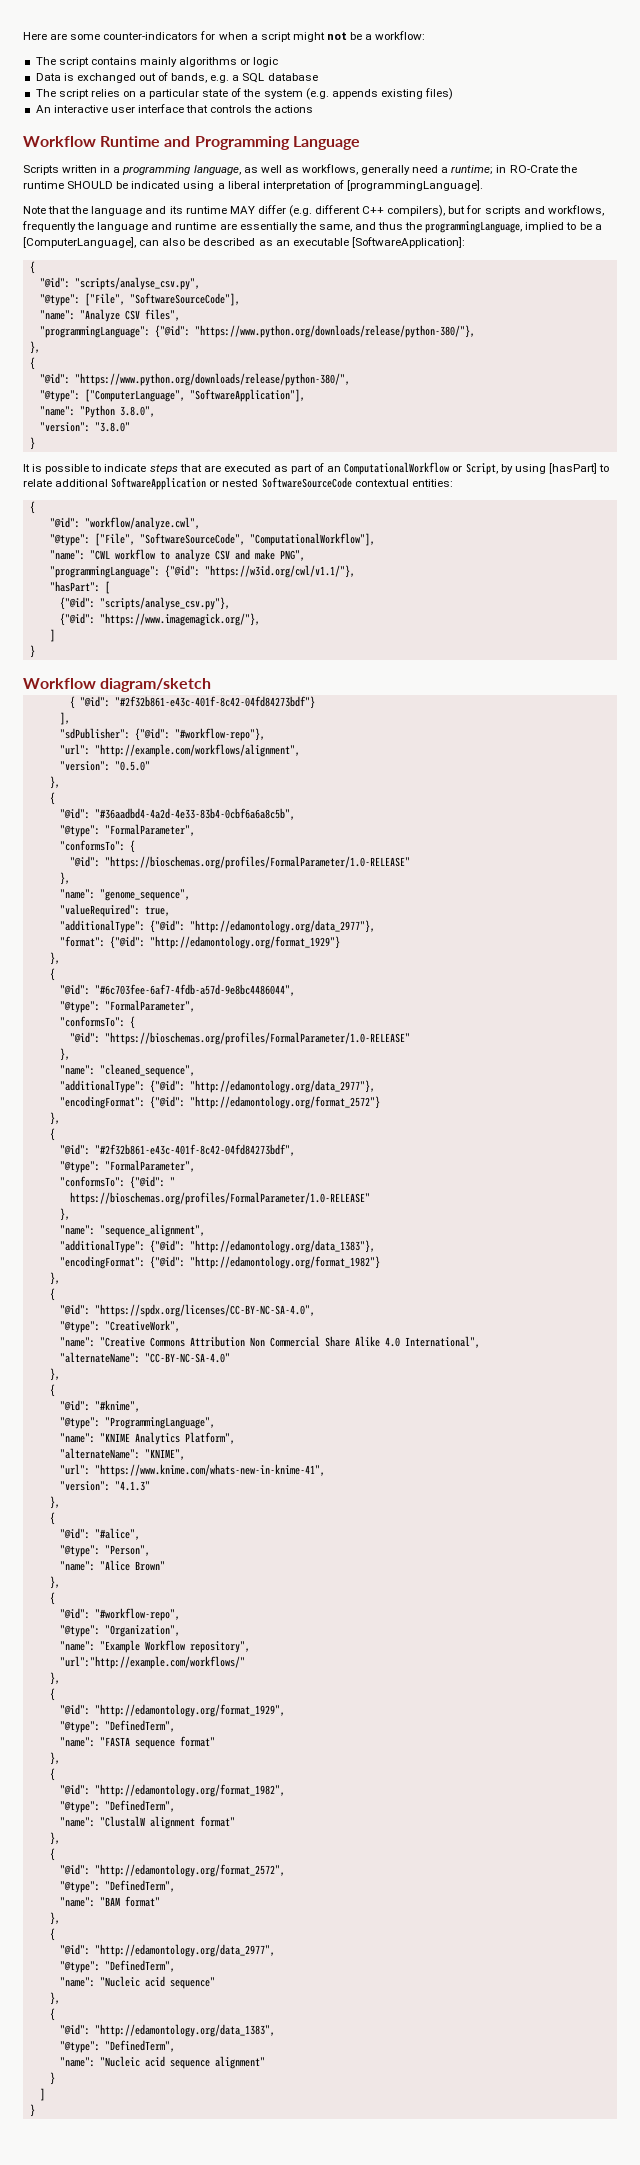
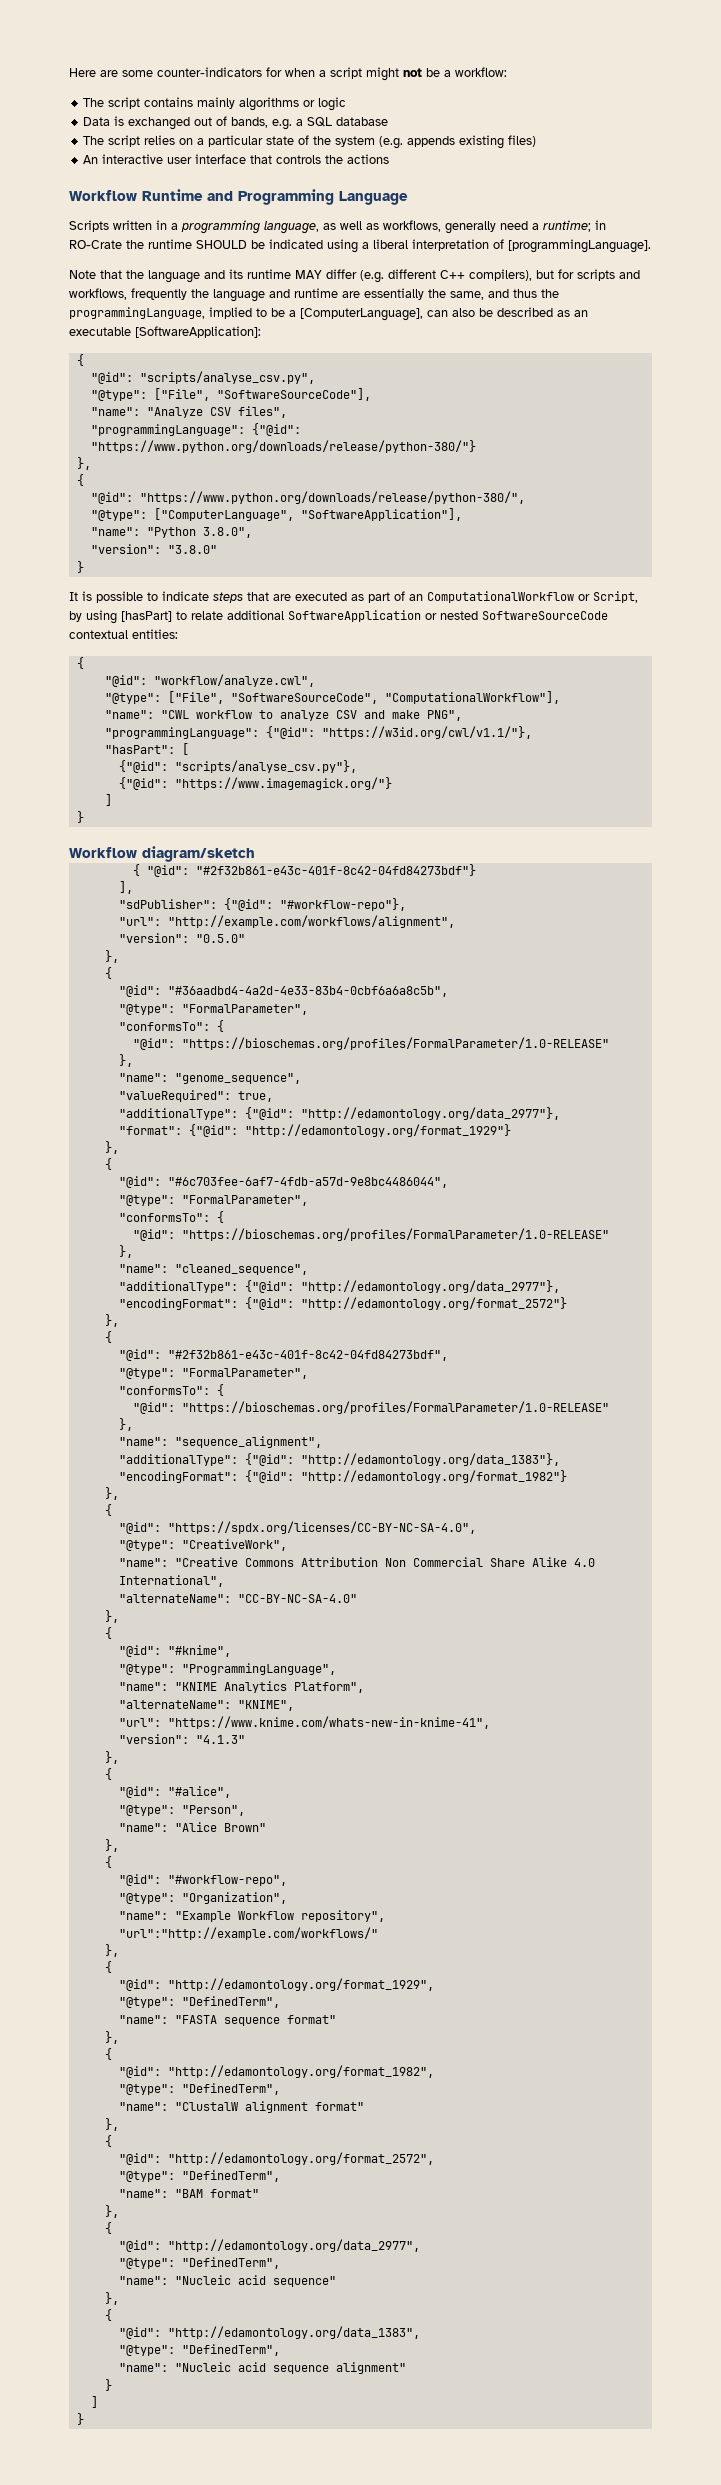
- "programmingLanguage": {"@id": "https://www.python.org/downloads/release/python-380/"},
+ "programmingLanguage": {"@id": "https://www.python.org/downloads/release/python-380/"}
- {"@id": "https://www.imagemagick.org/"},
+ {"@id": "https://www.imagemagick.org/"}
  "@id": "#2f32b861-e43c-401f-8c42-04fd84273bdf",
  "@type": "FormalParameter",
- "conformsTo": {"@id": "
- https://bioschemas.org/profiles/FormalParameter/1.0-RELEASE"
+ "conformsTo": {
+ "@id": "https://bioschemas.org/profiles/FormalParameter/1.0-RELEASE"

